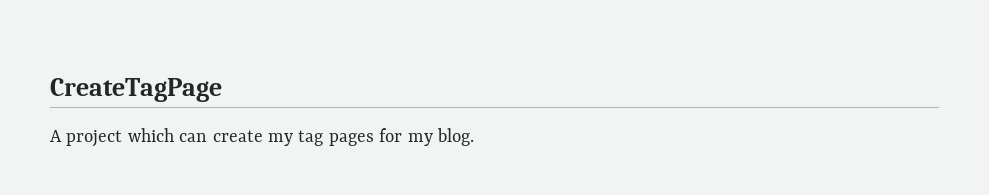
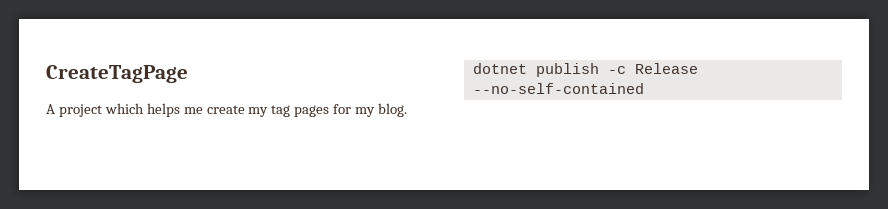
- A project which can create my tag pages for my blog.
+ A project which helps me create my tag pages for my blog.
+ dotnet publish -c Release --no-self-contained

